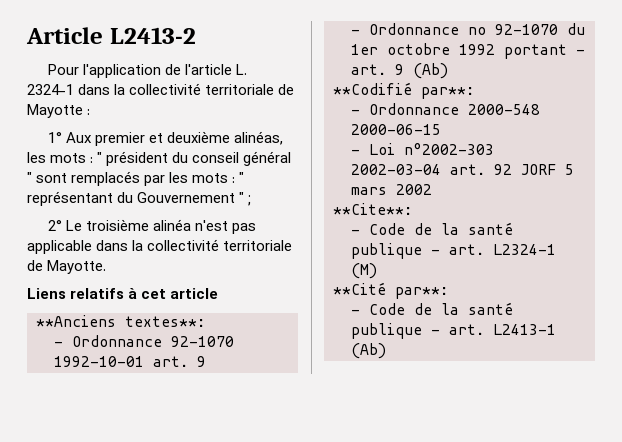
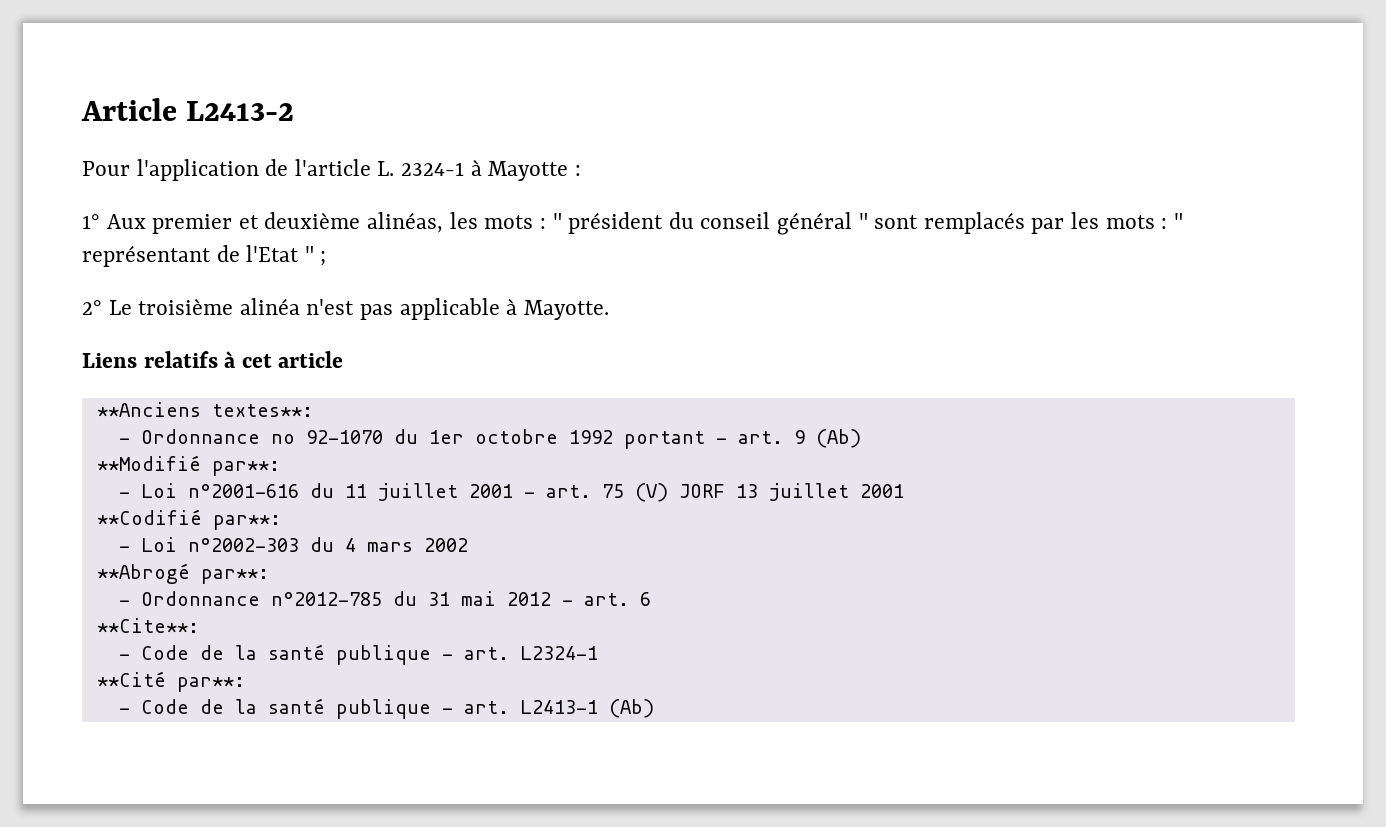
- Pour l'application de l'article L. 2324-1 dans la collectivité territoriale de Mayotte :
+ Pour l'application de l'article L. 2324-1 à Mayotte :
- 1° Aux premier et deuxième alinéas, les mots : " président du conseil général " sont remplacés par les mots : " représentant du Gouvernement " ;
+ 1° Aux premier et deuxième alinéas, les mots : " président du conseil général " sont remplacés par les mots : " représentant de l'Etat " ;
- 2° Le troisième alinéa n'est pas applicable dans la collectivité territoriale de Mayotte.
+ 2° Le troisième alinéa n'est pas applicable à Mayotte.
- - Ordonnance 92-1070 1992-10-01 art. 9
+ **Modifié par**:
+ - Loi n°2001-616 du 11 juillet 2001 - art. 75 (V) JORF 13 juillet 2001
  **Codifié par**:
- - Ordonnance 2000-548 2000-06-15
- - Loi n°2002-303 2002-03-04 art. 92 JORF 5 mars 2002
+ - Loi n°2002-303 du 4 mars 2002
+ **Abrogé par**:
+ - Ordonnance n°2012-785 du 31 mai 2012 - art. 6
- - Code de la santé publique - art. L2324-1 (M)
+ - Code de la santé publique - art. L2324-1

